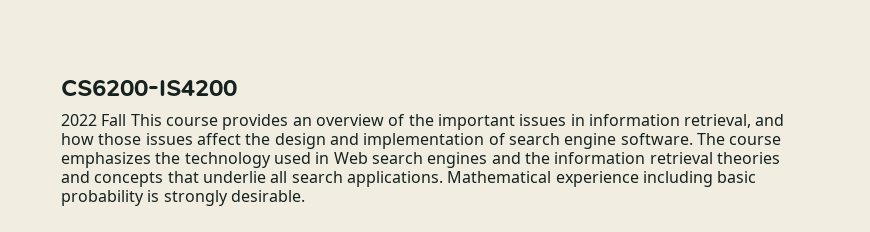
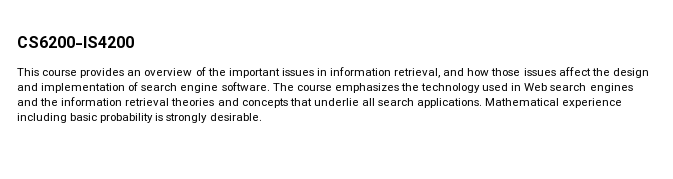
- 2022 Fall This course provides an overview of the important issues in information retrieval, and how those issues affect the design and implementation of search engine software.
+ This course provides an overview of the important issues in information retrieval, and how those issues affect the design and implementation of search engine software.

